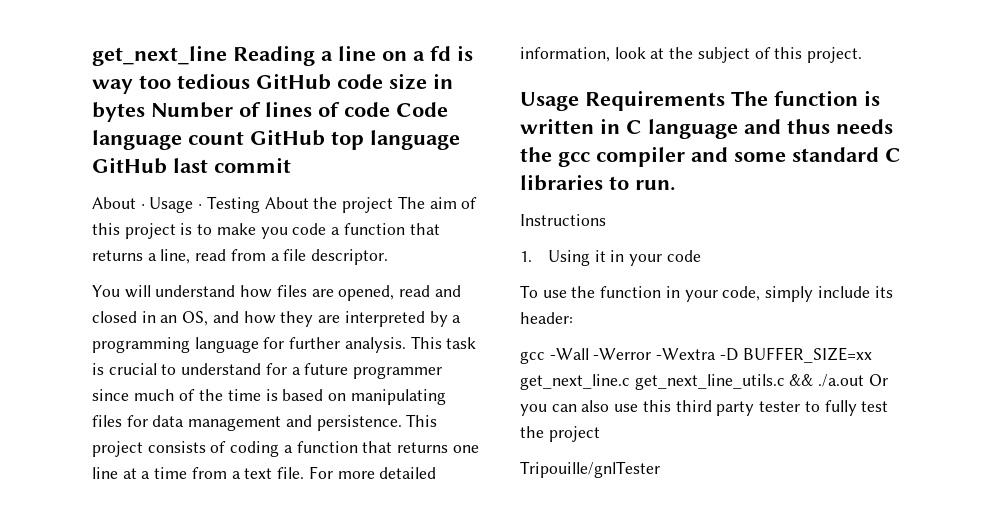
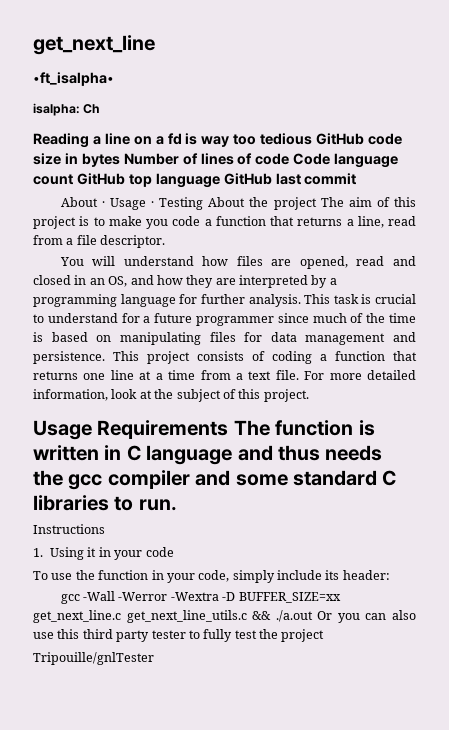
- get_next_line Reading a line on a fd is way too tedious GitHub code size in bytes Number of lines of code Code language count GitHub top language GitHub last commit
+ get_next_line
+ •ft_isalpha•
+ isalpha: Ch
+ Reading a line on a fd is way too tedious GitHub code size in bytes Number of lines of code Code language count GitHub top language GitHub last commit

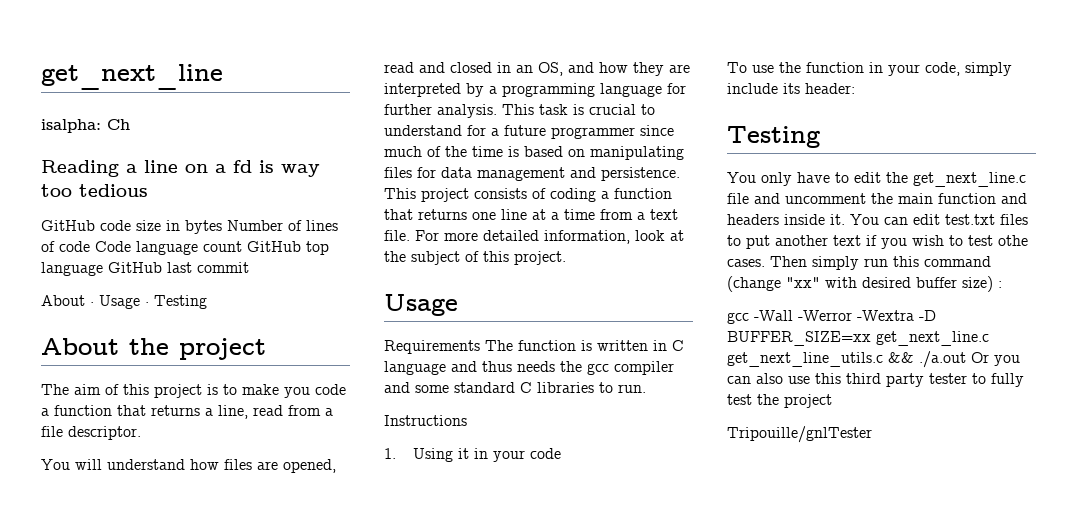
- •ft_isalpha•
- Reading a line on a fd is way too tedious GitHub code size in bytes Number of lines of code Code language count GitHub top language GitHub last commit
+ Reading a line on a fd is way too tedious
+ GitHub code size in bytes Number of lines of code Code language count GitHub top language GitHub last commit
- About · Usage · Testing About the project The aim of this project is to make you code a function that returns a line, read from a file descriptor.
+ About · Usage · Testing
+ About the project
+ The aim of this project is to make you code a function that returns a line, read from a file descriptor.
  For more detailed information, look at the subject of this project.
- Usage Requirements The function is written in C language and thus needs the gcc compiler and some standard C libraries to run.
+ Usage
+ Requirements The function is written in C language and thus needs the gcc compiler and some standard C libraries to run.
  To use the function in your code, simply include its header:
+ Testing
+ You only have to edit the get_next_line.c file and uncomment the main function and headers inside it. You can edit test.txt files to put another text if you wish to test othe cases. Then simply run this command (change "xx" with desired buffer size) :

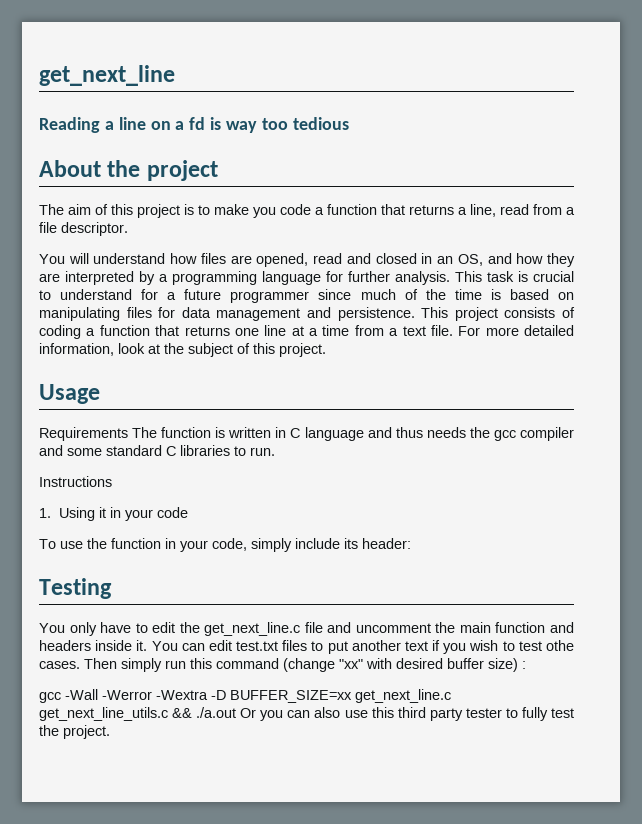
- isalpha: Ch
- GitHub code size in bytes Number of lines of code Code language count GitHub top language GitHub last commit
- About · Usage · Testing
- gcc -Wall -Werror -Wextra -D BUFFER_SIZE=xx get_next_line.c get_next_line_utils.c && ./a.out Or you can also use this third party tester to fully test the project
- Tripouille/gnlTester
+ gcc -Wall -Werror -Wextra -D BUFFER_SIZE=xx get_next_line.c get_next_line_utils.c && ./a.out Or you can also use this third party tester to fully test the project.

